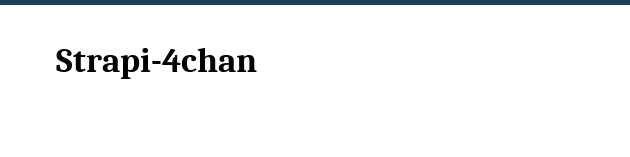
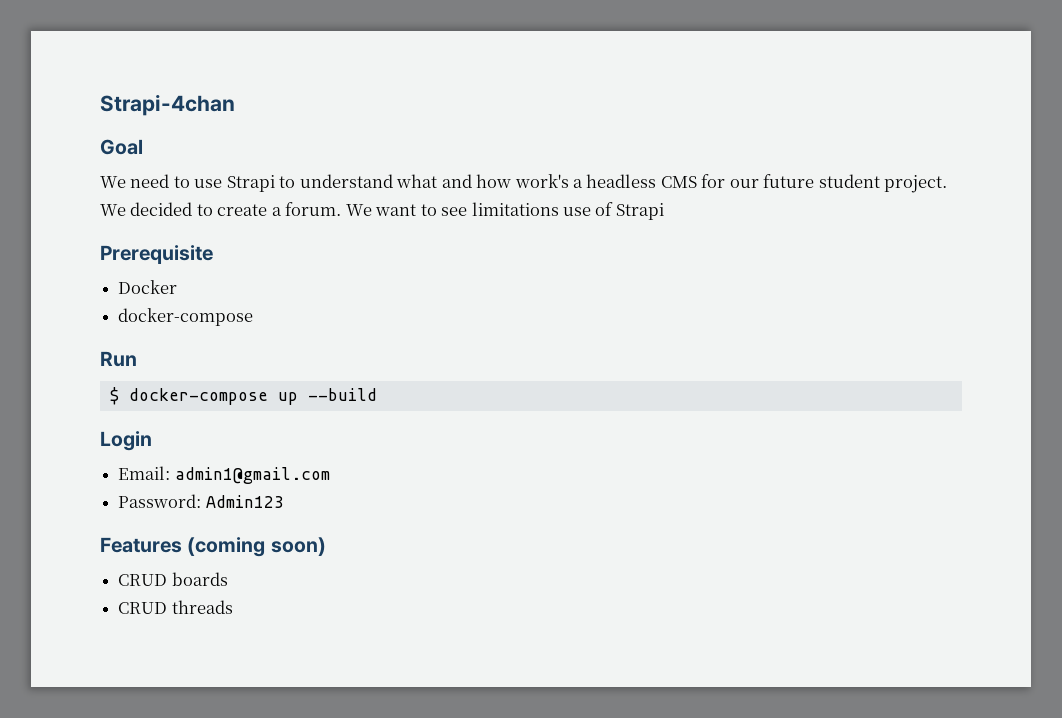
+ Goal
+ We need to use Strapi to understand what and how work's a headless CMS for our future student project. We decided to create a forum. We want to see limitations use of Strapi
+ Prerequisite
+ Docker
+ docker-compose
+ Run
+ $ docker-compose up --build
+ Login
+ Email: admin1@gmail.com
+ Password: Admin123
+ Features (coming soon)
+ CRUD boards
+ CRUD threads

